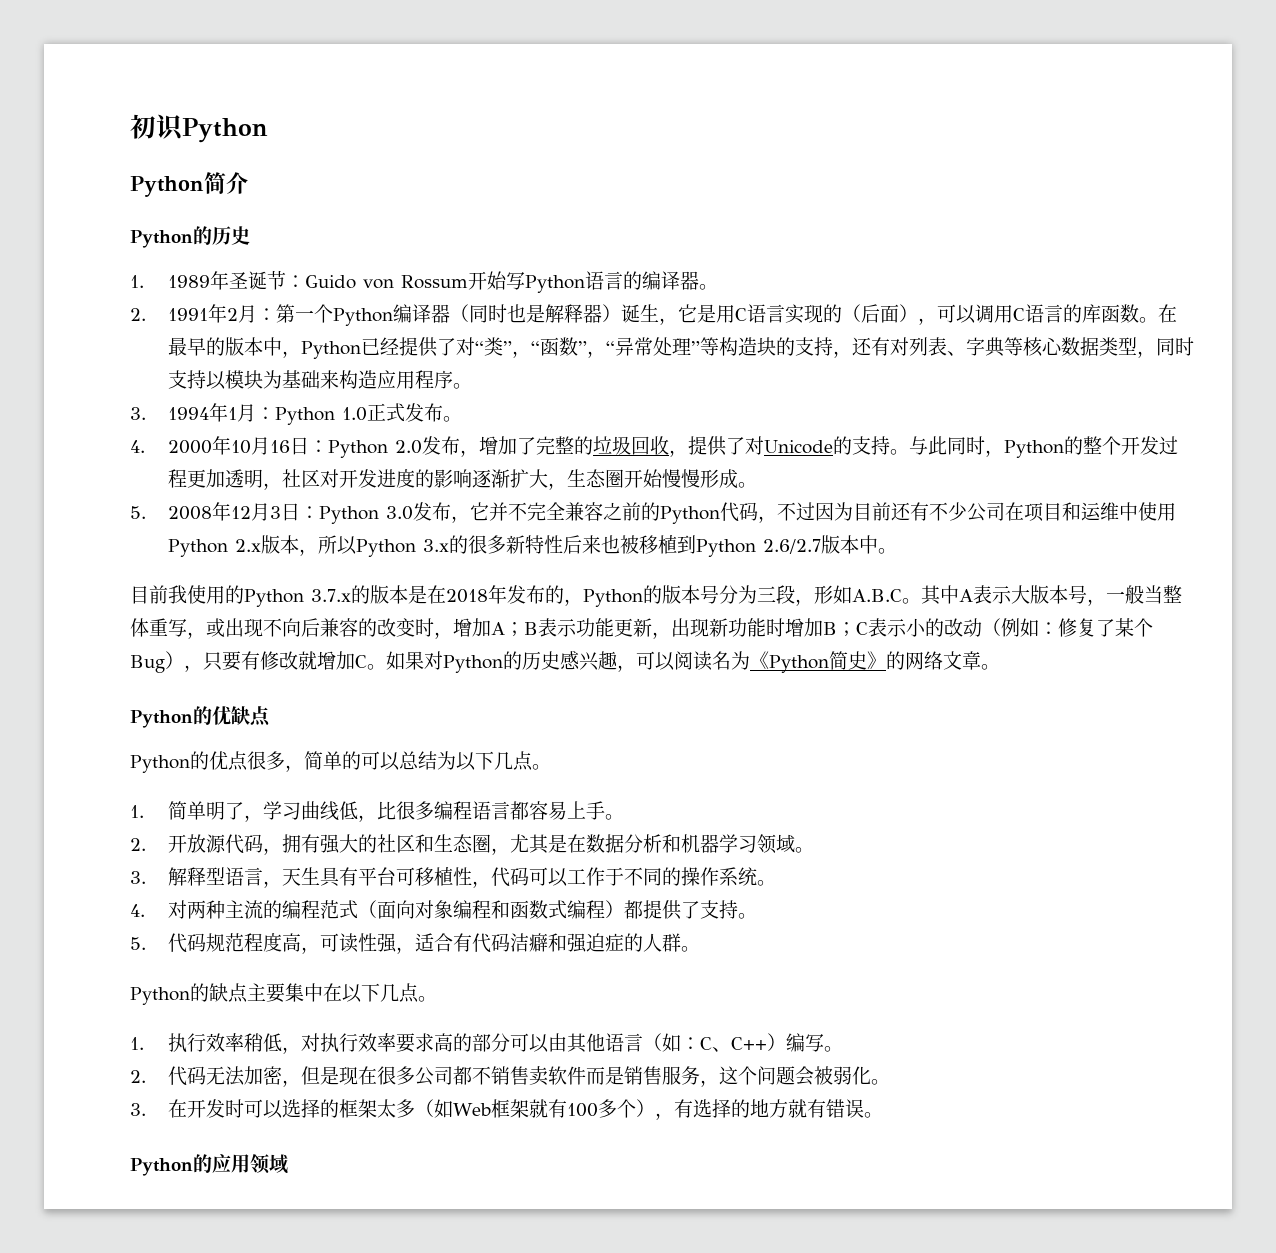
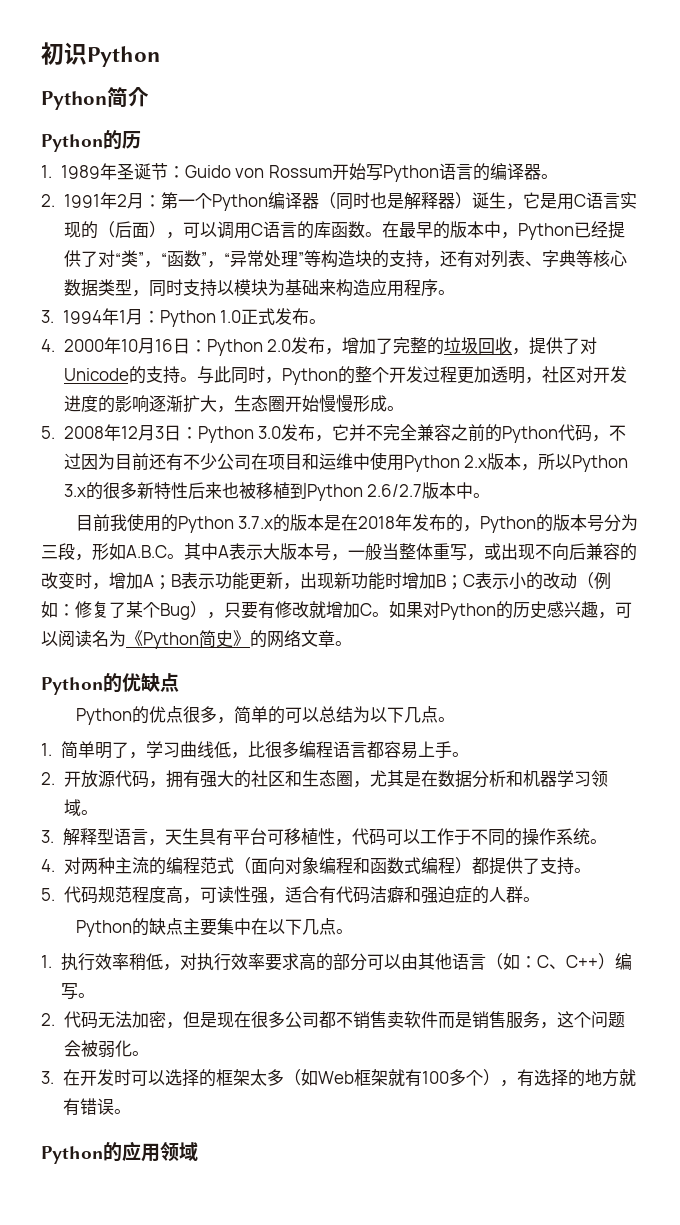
  Python简介
- Python的历史
+ Python的历

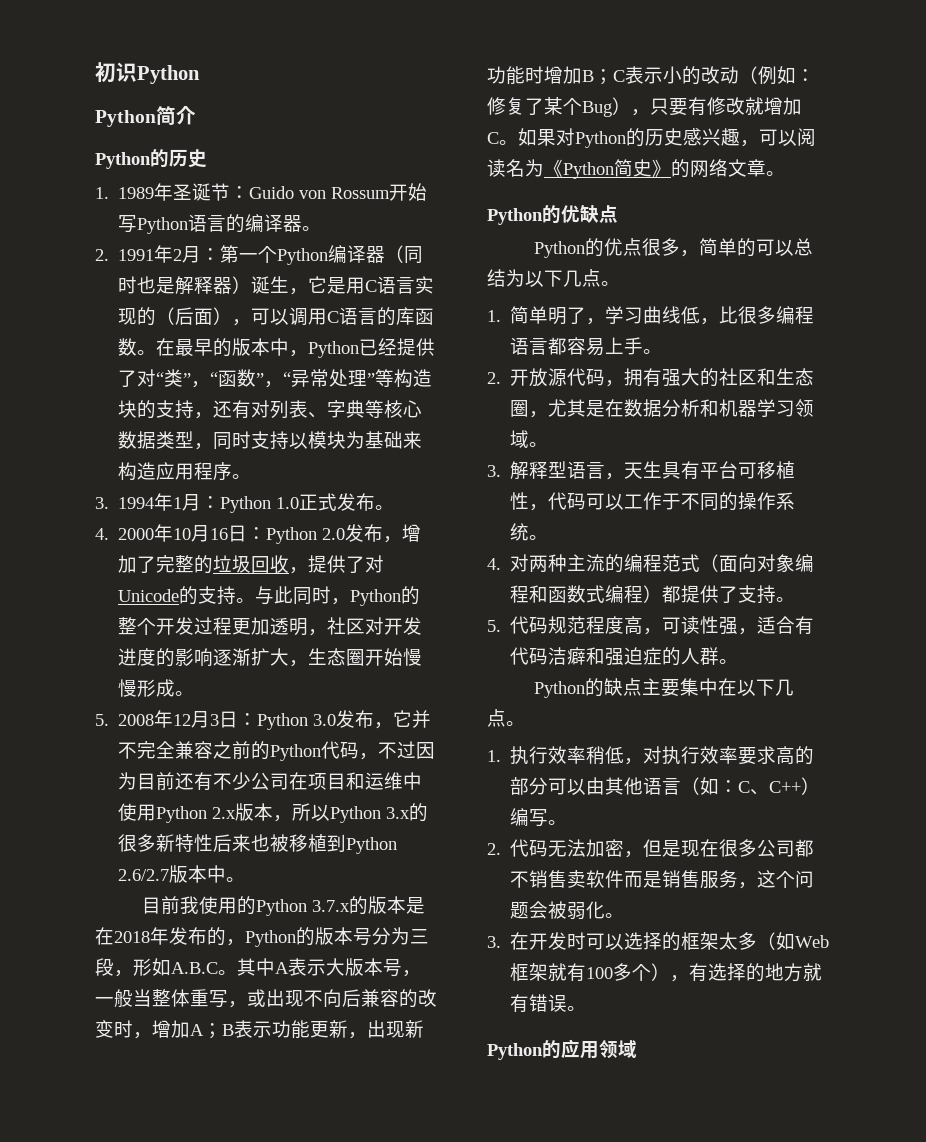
  Python简介
- Python的历
+ Python的历史

